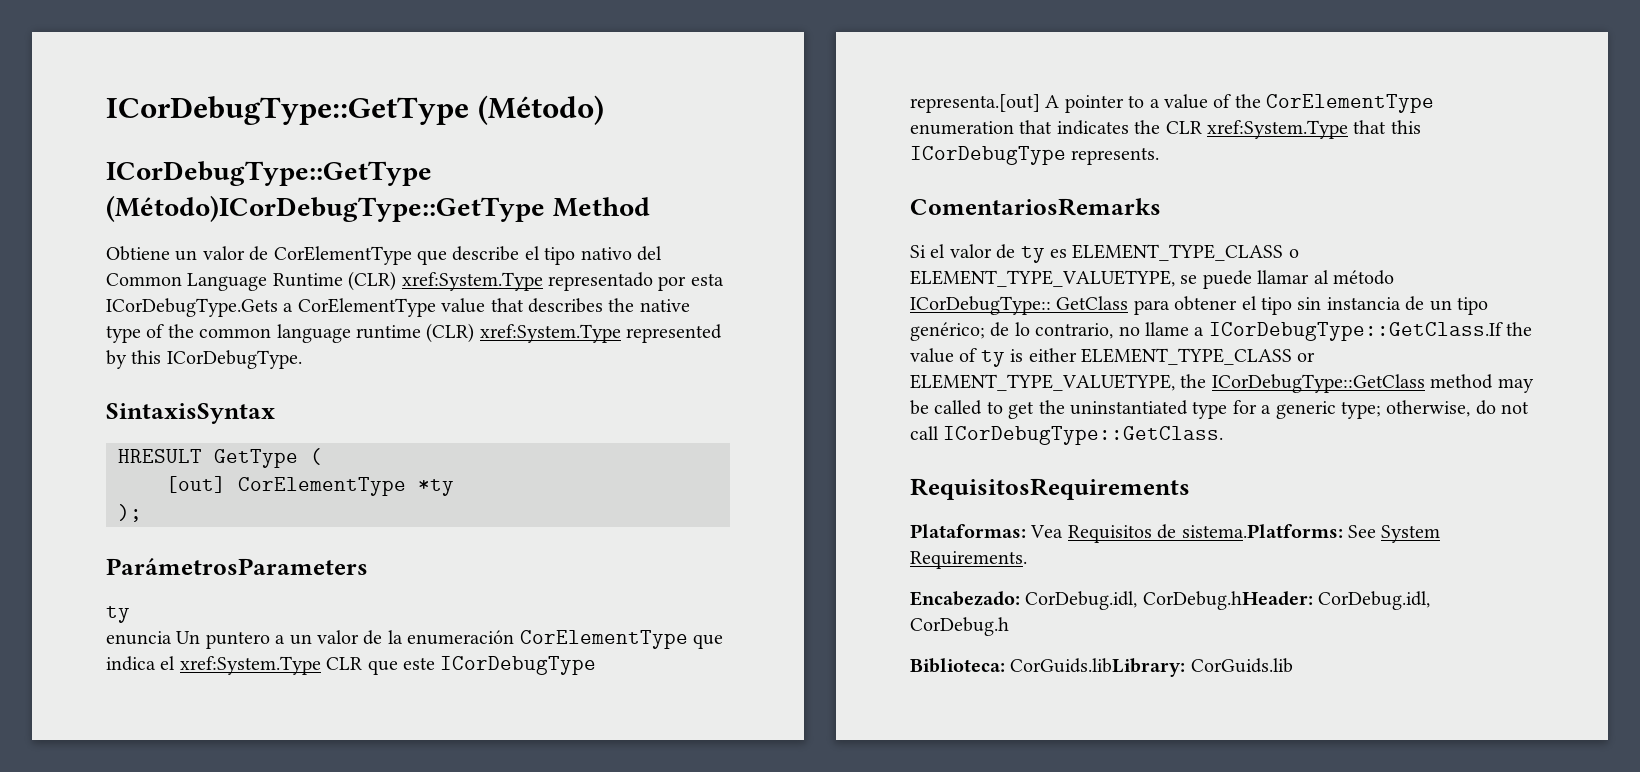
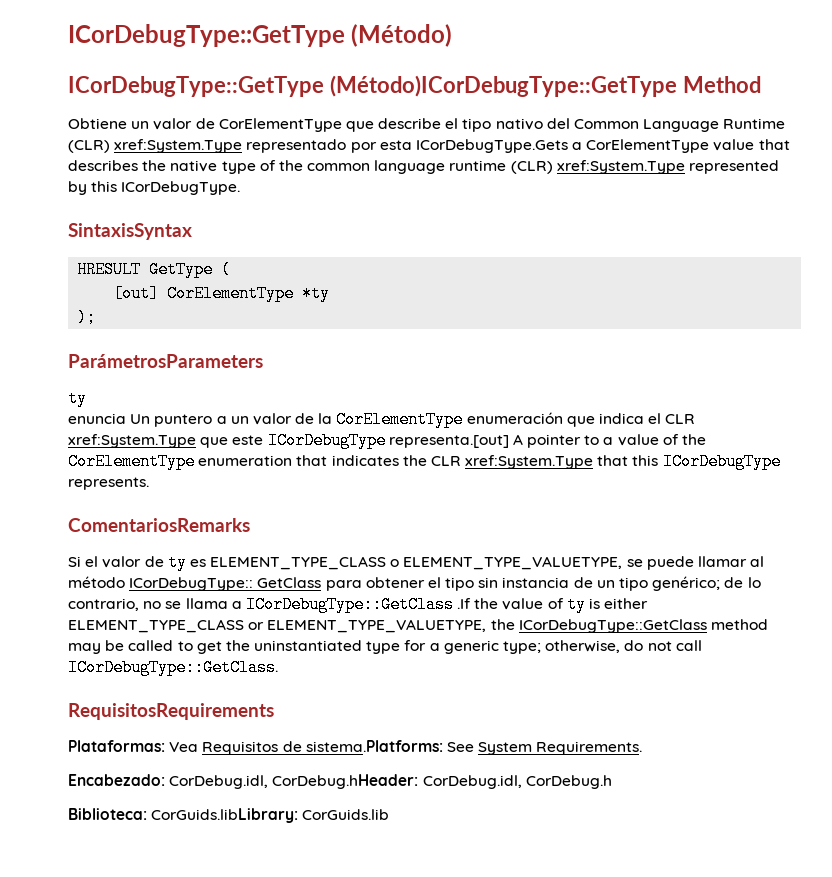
- enuncia Un puntero a un valor de la enumeración CorElementType que indica el xref:System.Type CLR que este ICorDebugType representa.[out] A pointer to a value of the CorElementType enumeration that indicates the CLR xref:System.Type that this ICorDebugType represents.
+ enuncia Un puntero a un valor de la CorElementType enumeración que indica el CLR xref:System.Type que este ICorDebugType representa.[out] A pointer to a value of the CorElementType enumeration that indicates the CLR xref:System.Type that this ICorDebugType represents.
- Si el valor de ty es ELEMENT_TYPE_CLASS o ELEMENT_TYPE_VALUETYPE, se puede llamar al método ICorDebugType:: GetClass para obtener el tipo sin instancia de un tipo genérico; de lo contrario, no llame a ICorDebugType::GetClass.If the value of ty is either ELEMENT_TYPE_CLASS or ELEMENT_TYPE_VALUETYPE, the ICorDebugType::GetClass method may be called to get the uninstantiated type for a generic type; otherwise, do not call ICorDebugType::GetClass.
+ Si el valor de ty es ELEMENT_TYPE_CLASS o ELEMENT_TYPE_VALUETYPE, se puede llamar al método ICorDebugType:: GetClass para obtener el tipo sin instancia de un tipo genérico; de lo contrario, no se llama a ICorDebugType::GetClass .If the value of ty is either ELEMENT_TYPE_CLASS or ELEMENT_TYPE_VALUETYPE, the ICorDebugType::GetClass method may be called to get the uninstantiated type for a generic type; otherwise, do not call ICorDebugType::GetClass.

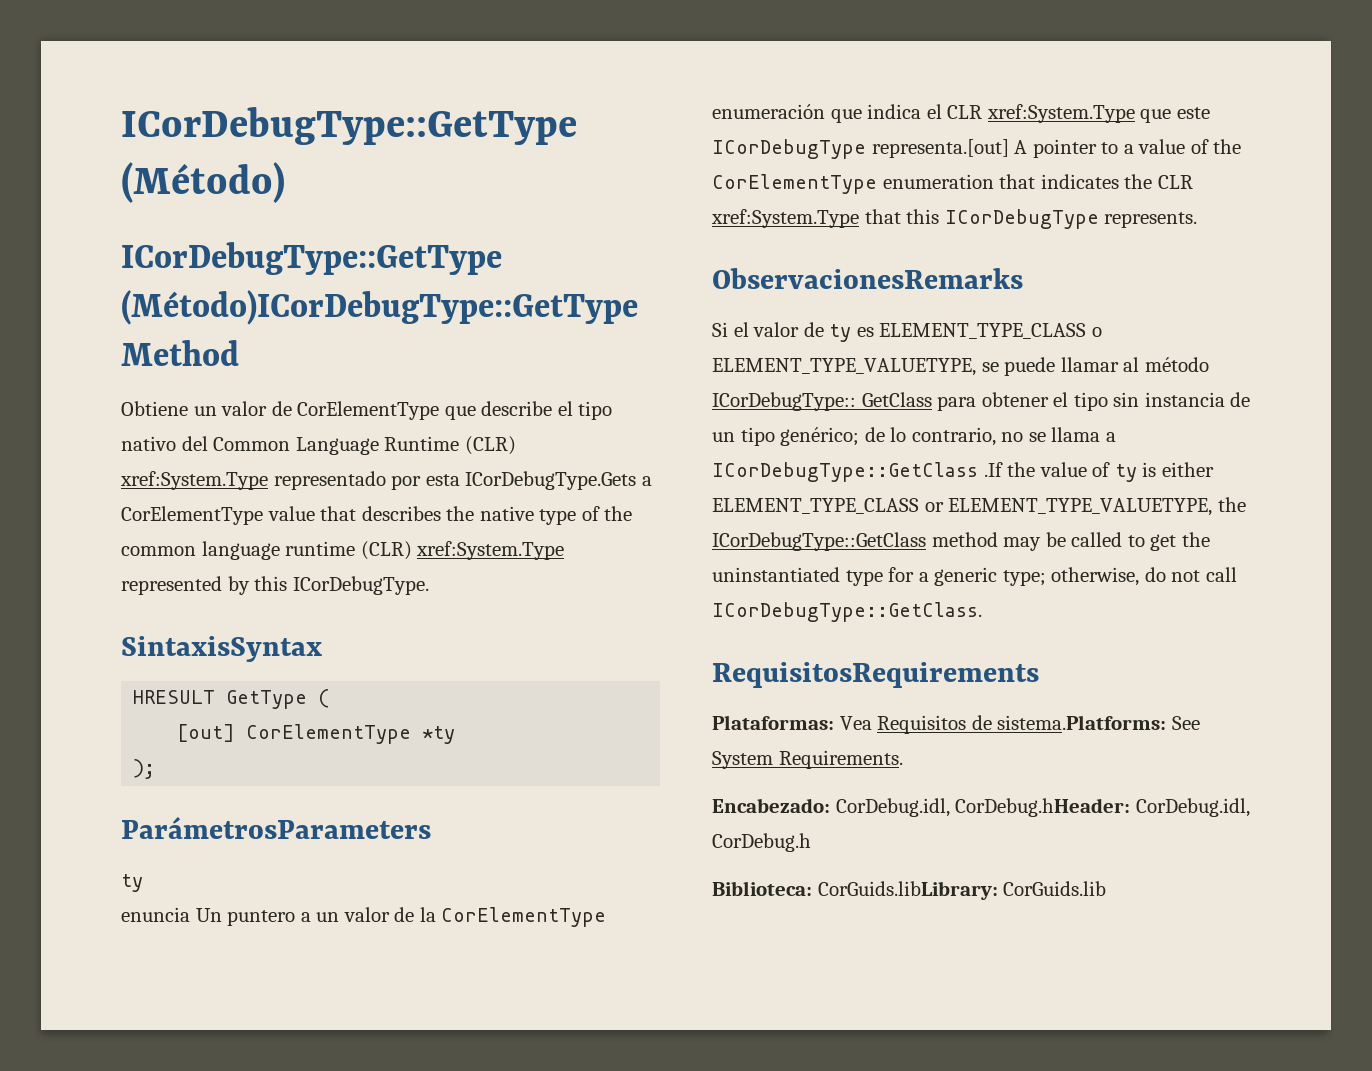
- ComentariosRemarks
+ ObservacionesRemarks

